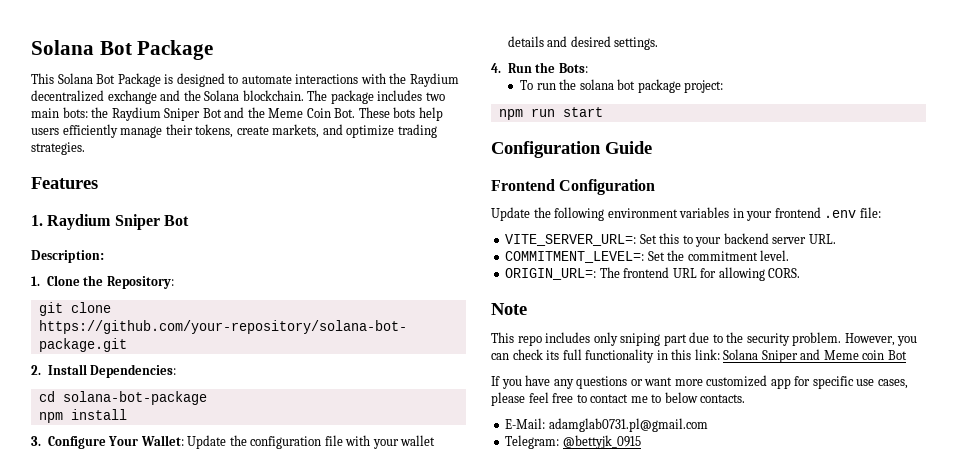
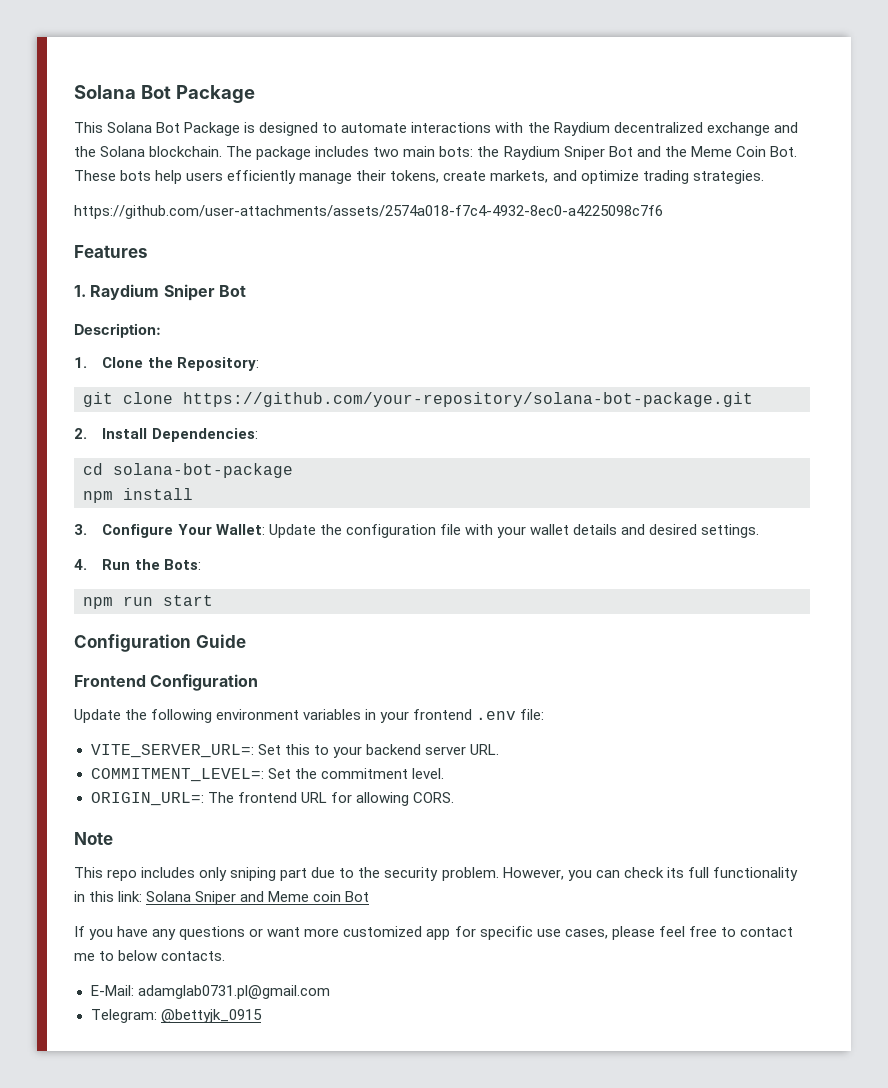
+ https://github.com/user-attachments/assets/2574a018-f7c4-4932-8ec0-a4225098c7f6
- To run the solana bot package project:

